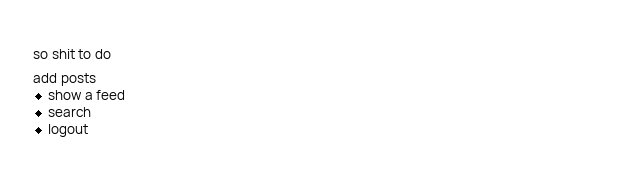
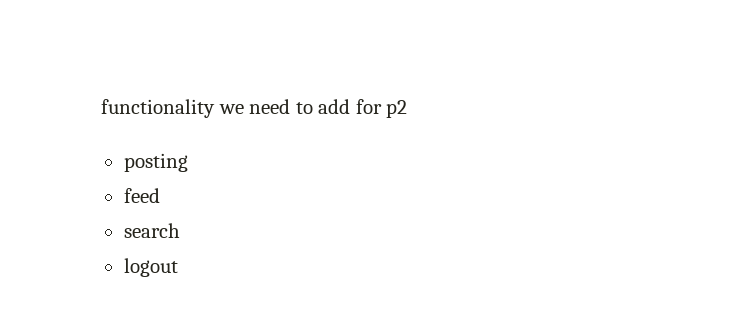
- so shit to do
- add posts
- show a feed
+ functionality we need to add for p2
+ posting
+ feed

